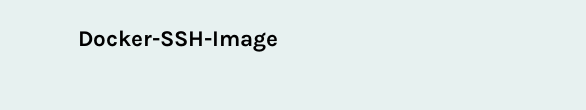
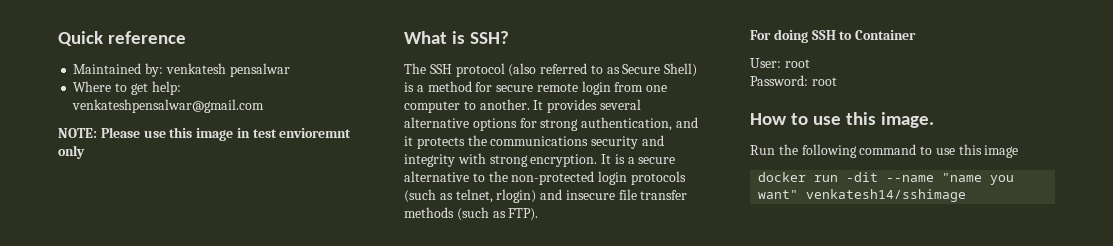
- Docker-SSH-Image
+ Quick reference
+ Maintained by: venkatesh pensalwar
+ Where to get help: venkateshpensalwar@gmail.com
+ NOTE: Please use this image in test envioremnt only
+ What is SSH?
+ The SSH protocol (also referred to as Secure Shell) is a method for secure remote login from one computer to another. It provides several alternative options for strong authentication, and it protects the communications security and integrity with strong encryption. It is a secure alternative to the non-protected login protocols (such as telnet, rlogin) and insecure file transfer methods (such as FTP).
+ For doing SSH to Container
+ User: root
+ Password: root
+ How to use this image.
+ Run the following command to use this image
+ docker run -dit --name "name you want" venkatesh14/sshimage

